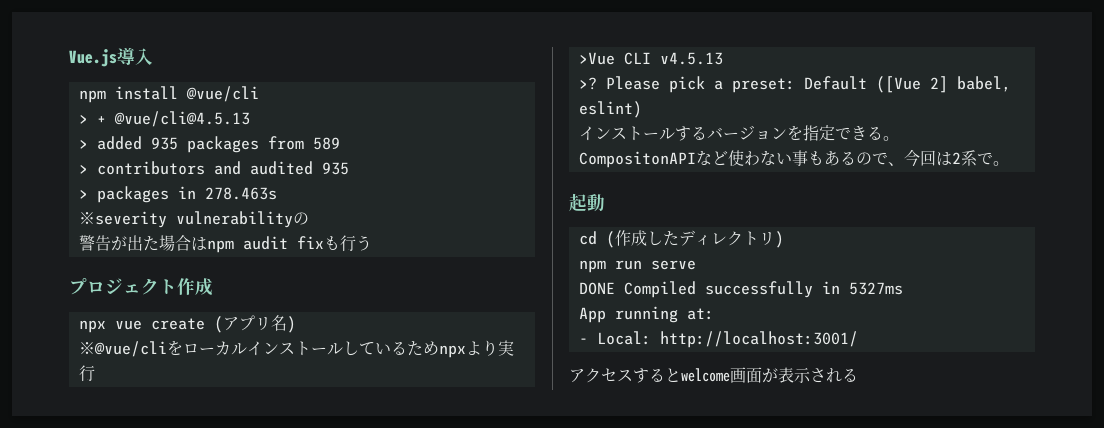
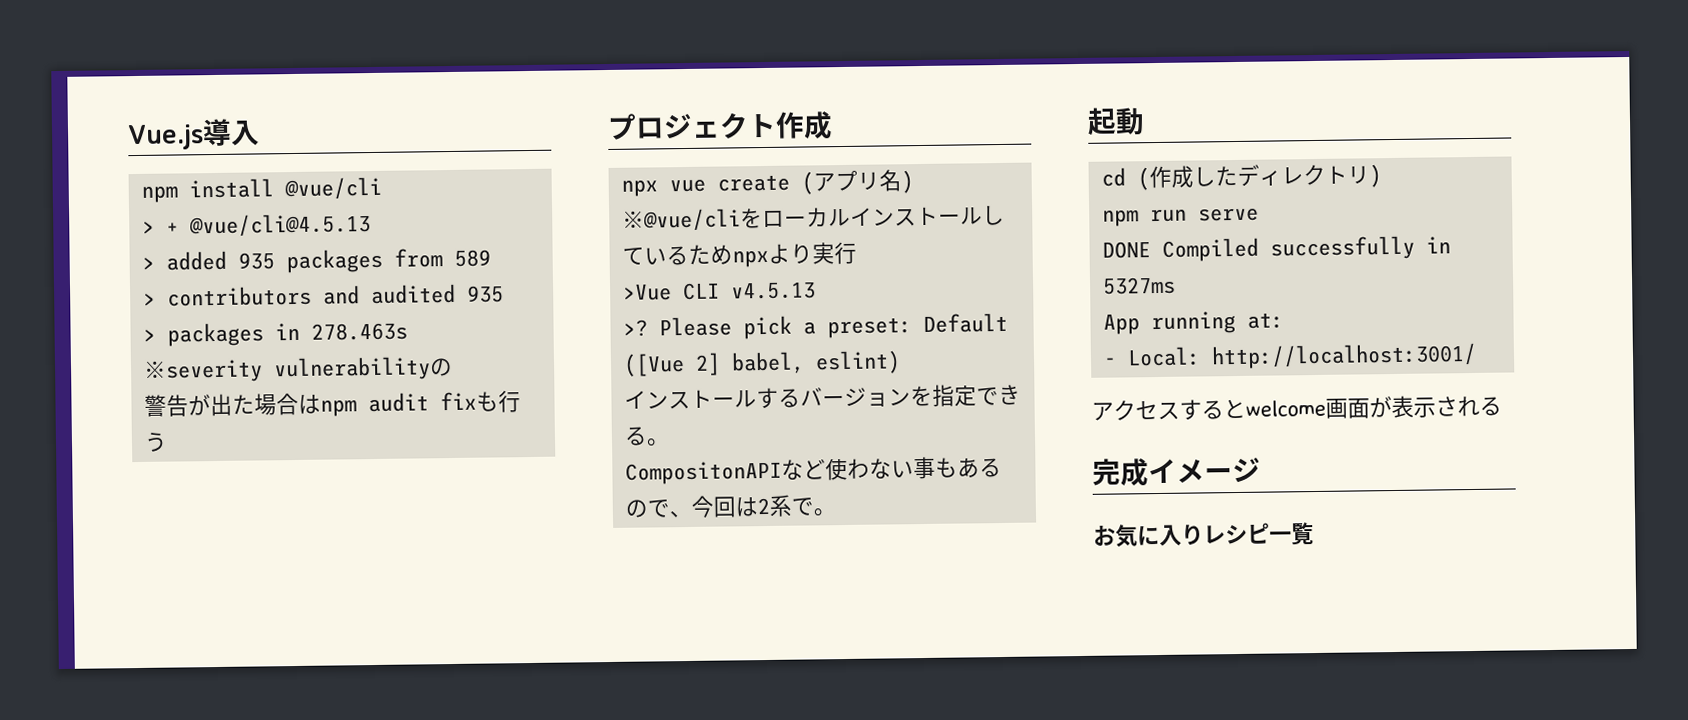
+ 完成イメージ
+ お気に入りレシピ一覧

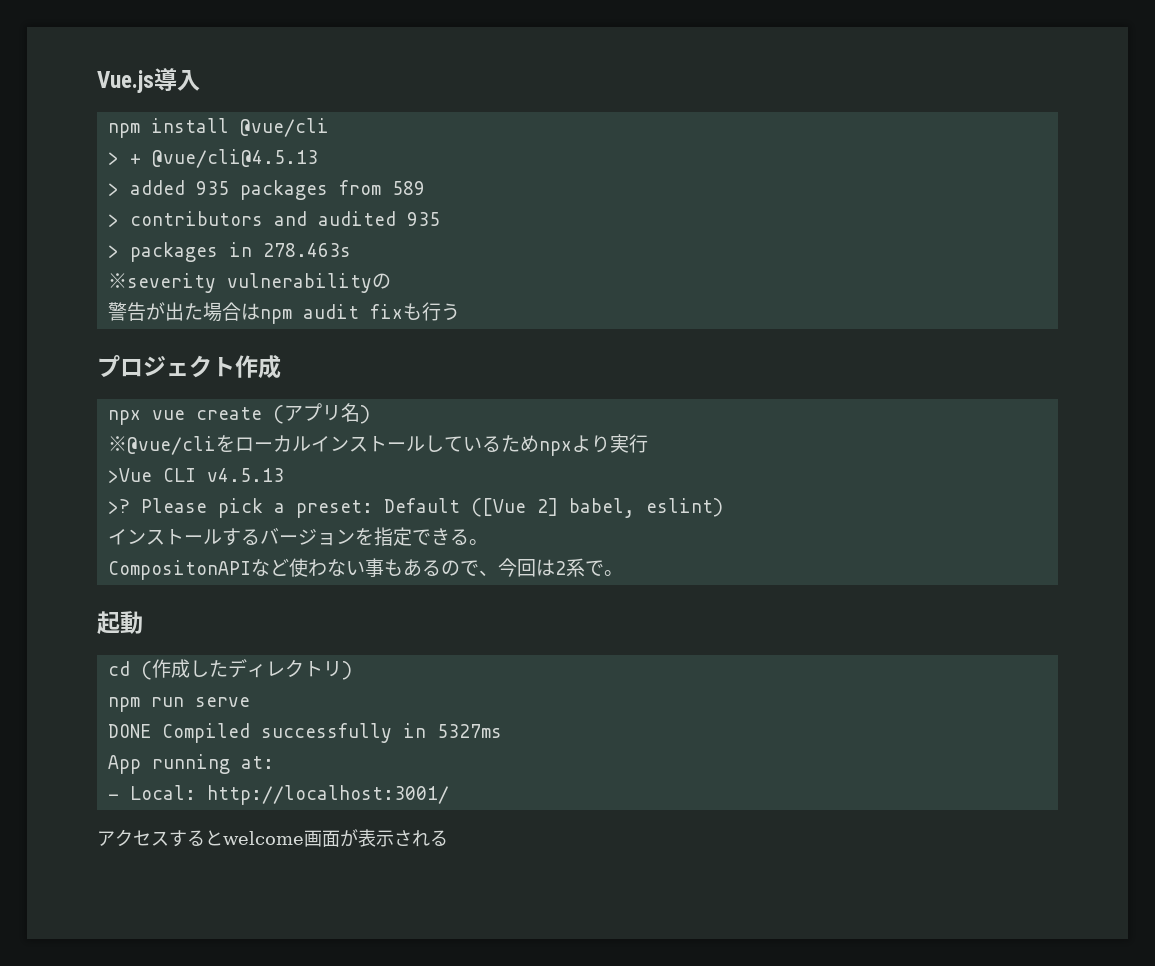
- 完成イメージ
- お気に入りレシピ一覧

